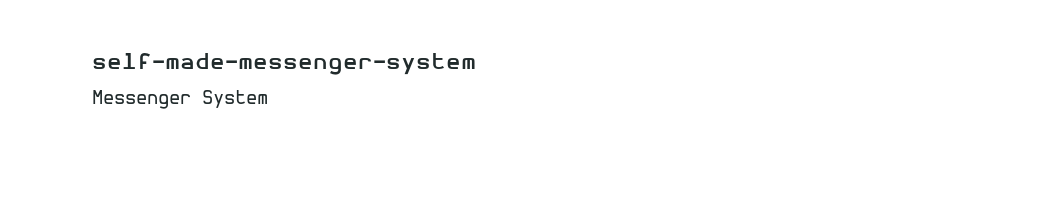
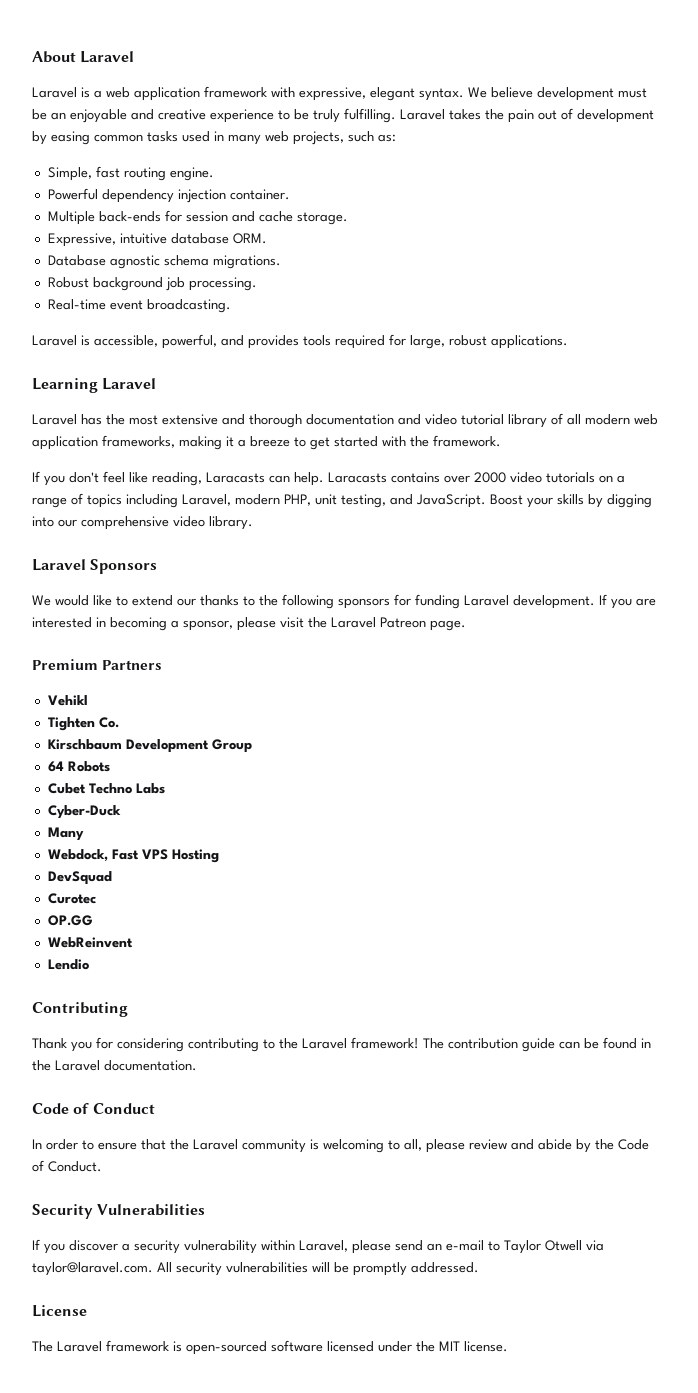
- self-made-messenger-system
- Messenger System
+ About Laravel
+ Laravel is a web application framework with expressive, elegant syntax. We believe development must be an enjoyable and creative experience to be truly fulfilling. Laravel takes the pain out of development by easing common tasks used in many web projects, such as:
+ Simple, fast routing engine.
+ Powerful dependency injection container.
+ Multiple back-ends for session and cache storage.
+ Expressive, intuitive database ORM.
+ Database agnostic schema migrations.
+ Robust background job processing.
+ Real-time event broadcasting.
+ Laravel is accessible, powerful, and provides tools required for large, robust applications.
+ Learning Laravel
+ Laravel has the most extensive and thorough documentation and video tutorial library of all modern web application frameworks, making it a breeze to get started with the framework.
+ If you don't feel like reading, Laracasts can help. Laracasts contains over 2000 video tutorials on a range of topics including Laravel, modern PHP, unit testing, and JavaScript. Boost your skills by digging into our comprehensive video library.
+ Laravel Sponsors
+ We would like to extend our thanks to the following sponsors for funding Laravel development. If you are interested in becoming a sponsor, please visit the Laravel Patreon page.
+ Premium Partners
+ Vehikl
+ Tighten Co.
+ Kirschbaum Development Group
+ 64 Robots
+ Cubet Techno Labs
+ Cyber-Duck
+ Many
+ Webdock, Fast VPS Hosting
+ DevSquad
+ Curotec
+ OP.GG
+ WebReinvent
+ Lendio
+ Contributing
+ Thank you for considering contributing to the Laravel framework! The contribution guide can be found in the Laravel documentation.
+ Code of Conduct
+ In order to ensure that the Laravel community is welcoming to all, please review and abide by the Code of Conduct.
+ Security Vulnerabilities
+ If you discover a security vulnerability within Laravel, please send an e-mail to Taylor Otwell via taylor@laravel.com. All security vulnerabilities will be promptly addressed.
+ License
+ The Laravel framework is open-sourced software licensed under the MIT license.

